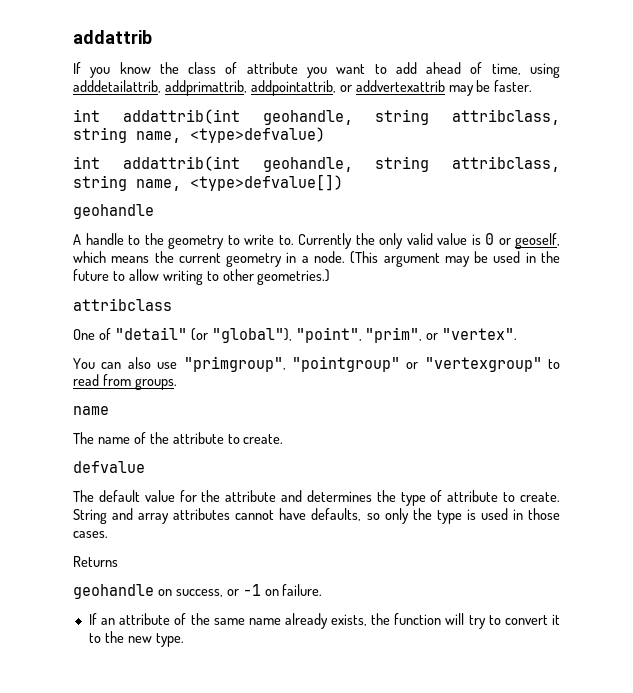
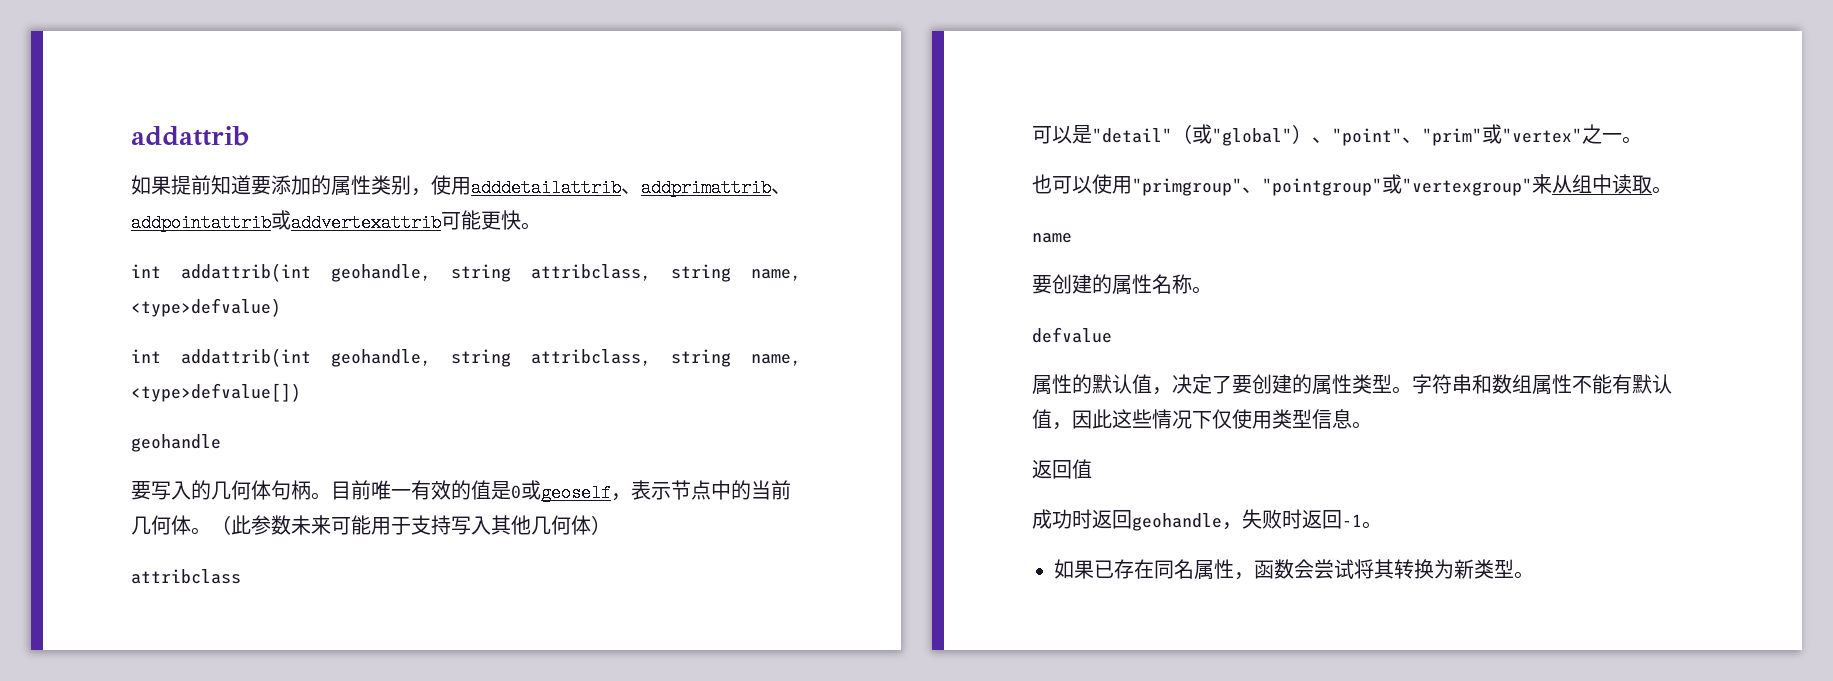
- If you know the class of attribute you want to add ahead of time, using adddetailattrib, addprimattrib, addpointattrib, or addvertexattrib may be faster.
+ 如果提前知道要添加的属性类别，使用adddetailattrib、addprimattrib、addpointattrib或addvertexattrib可能更快。
- A handle to the geometry to write to. Currently the only valid value is 0 or geoself, which means the current geometry in a node. (This argument may be used in the future to allow writing to other geometries.)
+ 要写入的几何体句柄。目前唯一有效的值是0或geoself，表示节点中的当前几何体。（此参数未来可能用于支持写入其他几何体）
  attribclass
- One of "detail" (or "global"), "point", "prim", or "vertex".
- You can also use "primgroup", "pointgroup" or "vertexgroup" to read from groups.
+ 可以是"detail"（或"global"）、"point"、"prim"或"vertex"之一。
+ 也可以使用"primgroup"、"pointgroup"或"vertexgroup"来从组中读取。
  name
- The name of the attribute to create.
+ 要创建的属性名称。
  defvalue
- The default value for the attribute and determines the type of attribute to create. String and array attributes cannot have defaults, so only the type is used in those cases.
- Returns
- geohandle on success, or -1 on failure.
- If an attribute of the same name already exists, the function will try to convert it to the new type.
+ 属性的默认值，决定了要创建的属性类型。字符串和数组属性不能有默认值，因此这些情况下仅使用类型信息。
+ 返回值
+ 成功时返回geohandle，失败时返回-1。
+ 如果已存在同名属性，函数会尝试将其转换为新类型。

